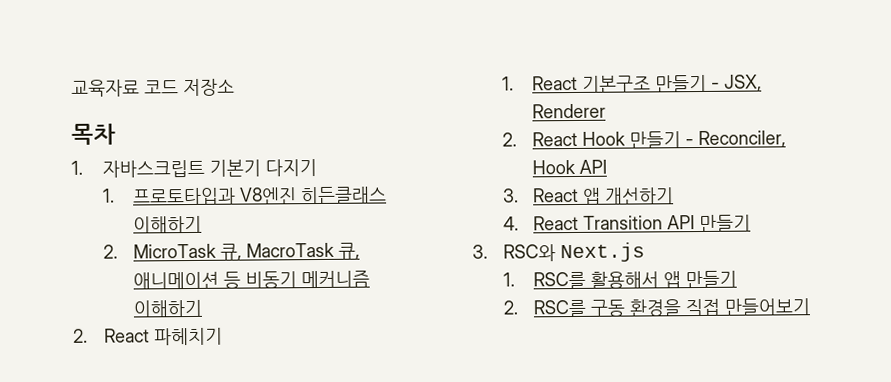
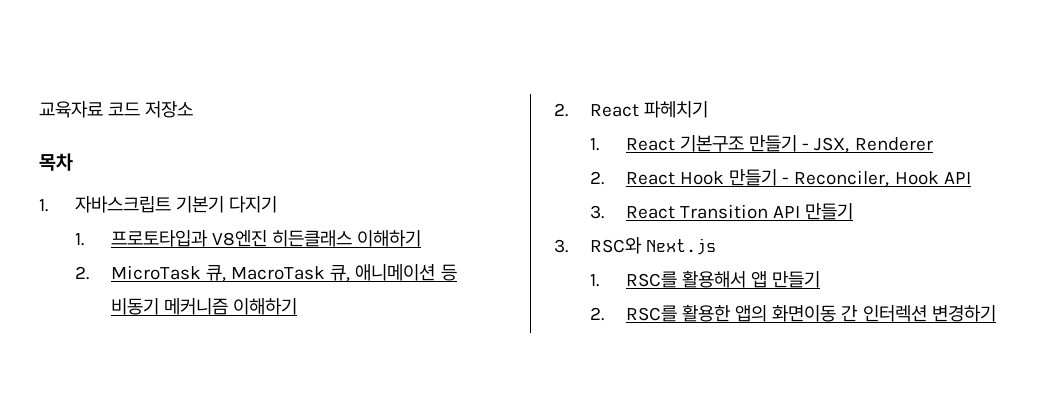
- 3. React 앱 개선하기
- 4. React Transition API 만들기
+ 3. React Transition API 만들기
- 2. RSC를 구동 환경을 직접 만들어보기
+ 2. RSC를 활용한 앱의 화면이동 간 인터렉션 변경하기

